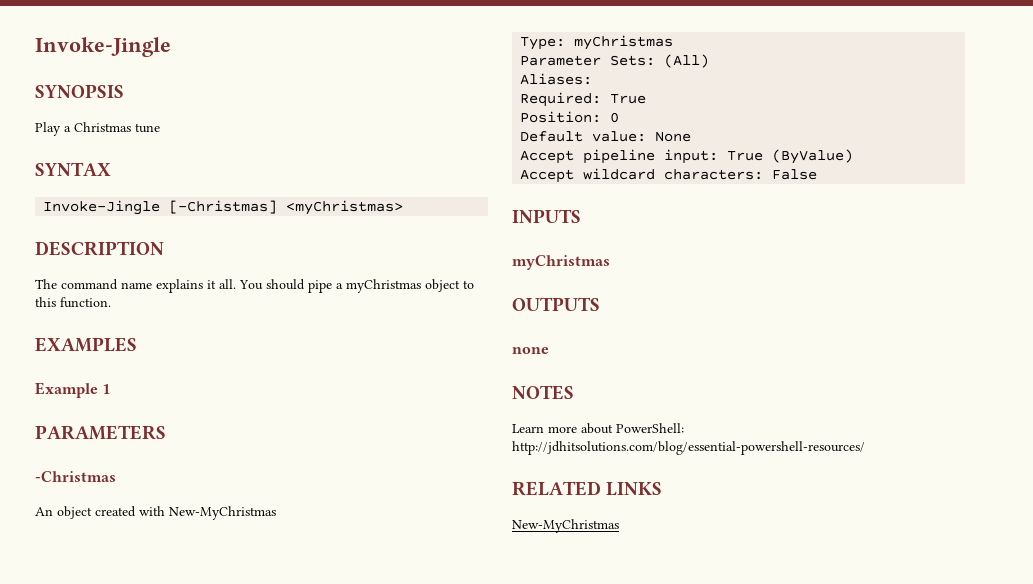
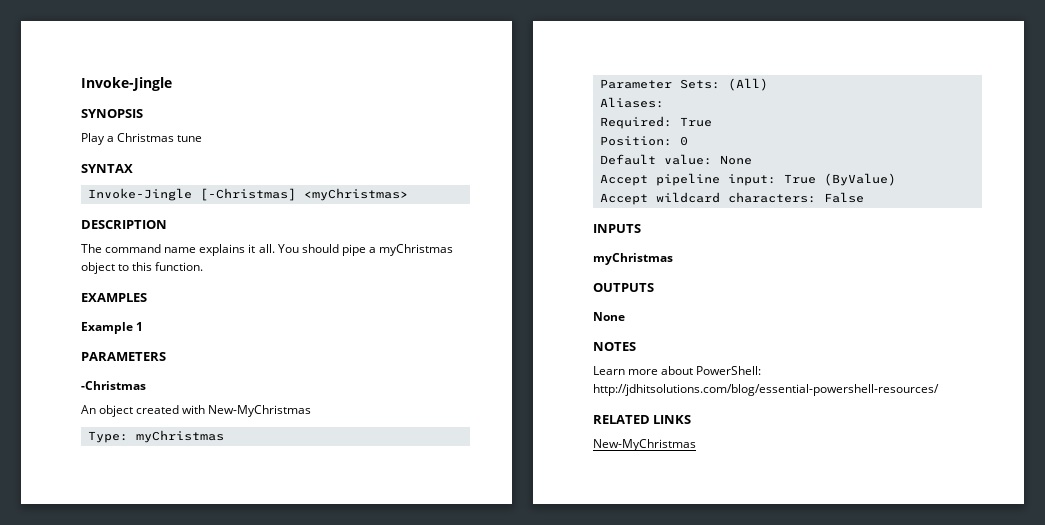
  OUTPUTS
- none
+ None

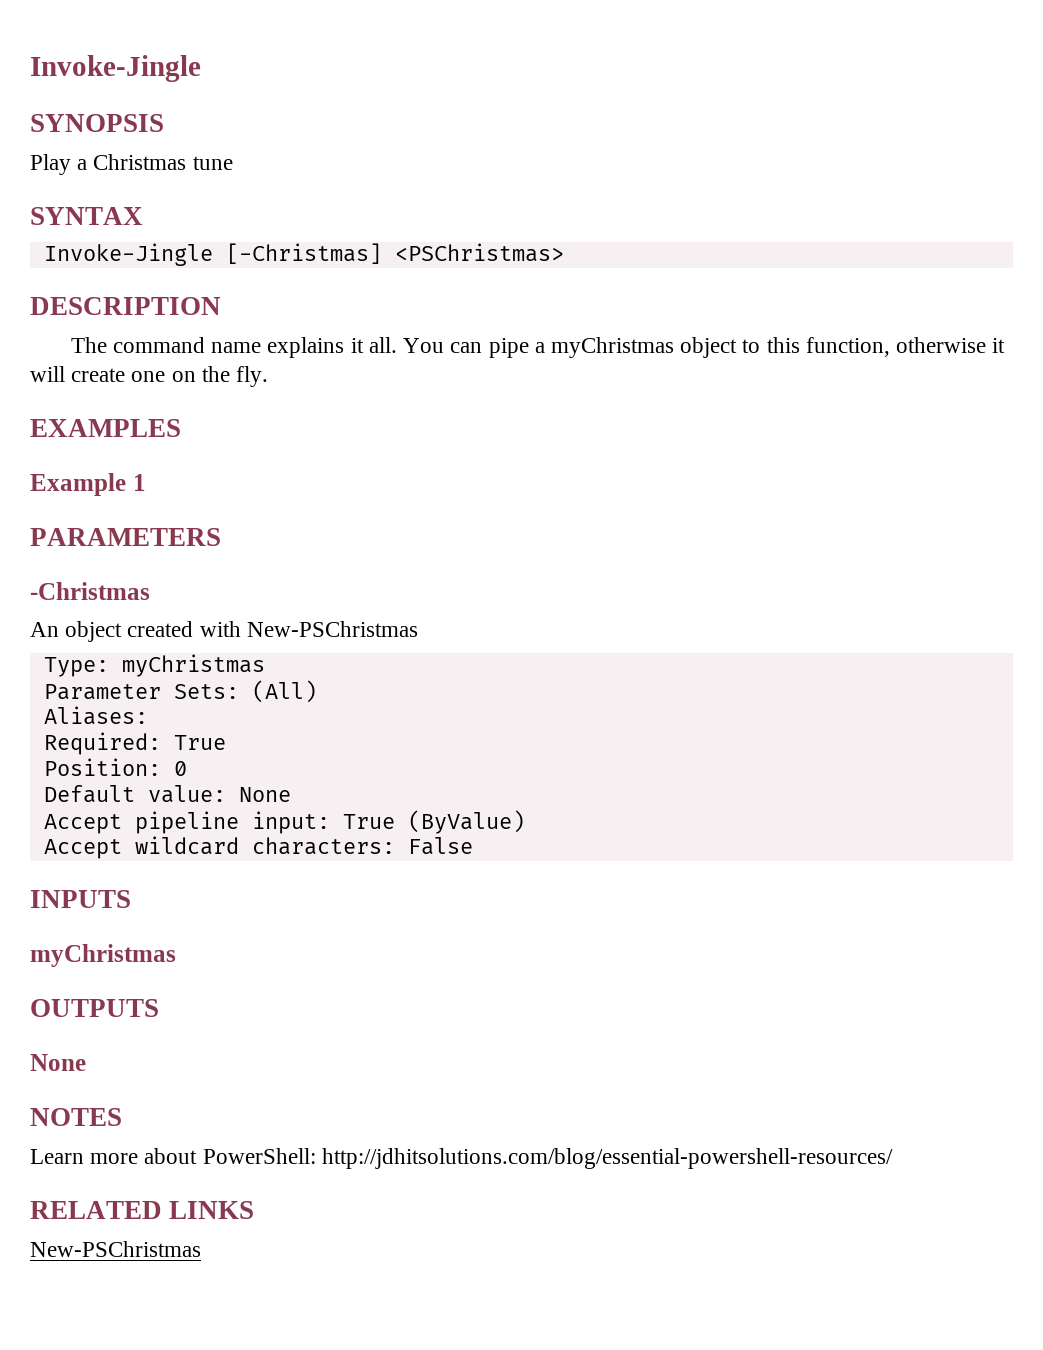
- Invoke-Jingle [-Christmas] <myChristmas>
+ Invoke-Jingle [-Christmas] <PSChristmas>
- You should pipe a myChristmas object to this function.
+ You can pipe a myChristmas object to this function, otherwise it will create one on the fly.
- An object created with New-MyChristmas
+ An object created with New-PSChristmas
  RELATED LINKS
- New-MyChristmas
+ New-PSChristmas

